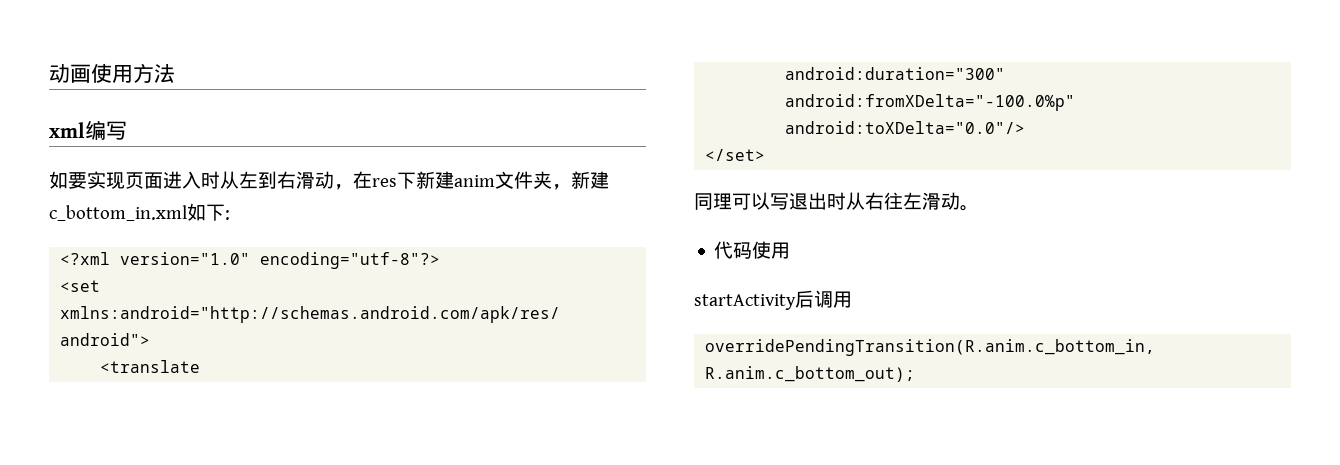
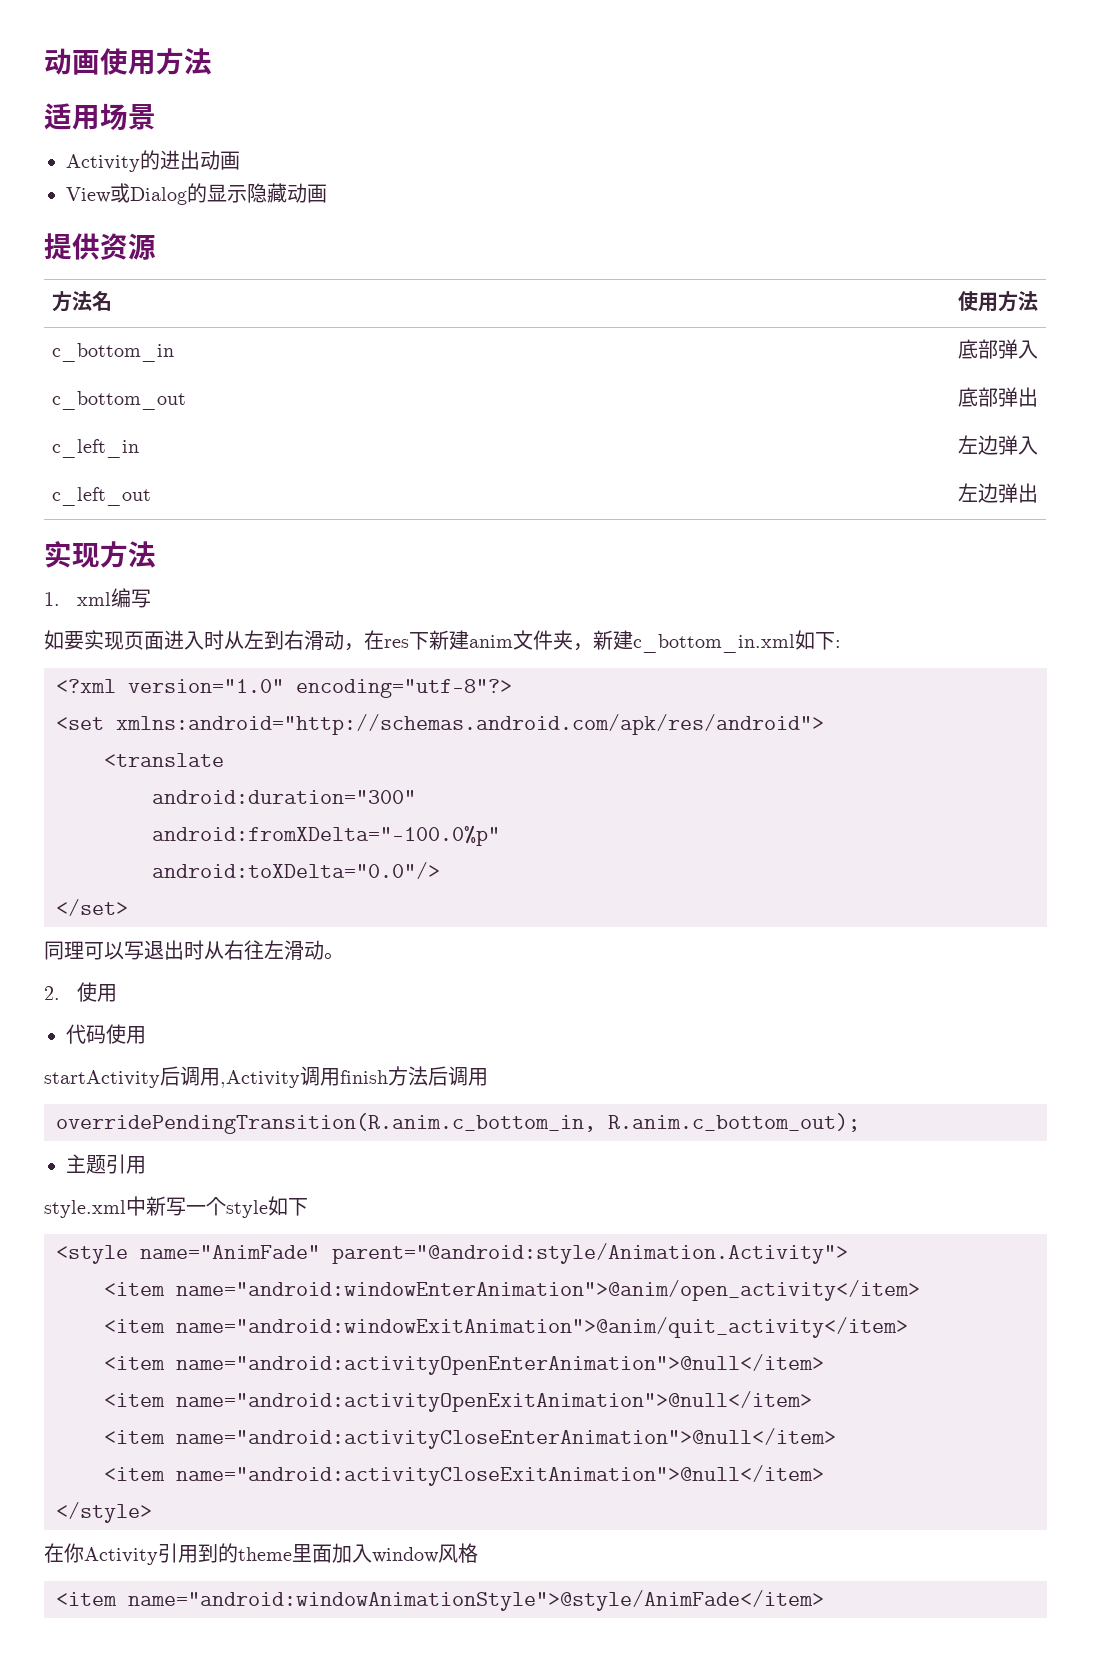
- xml编写
+ 适用场景
+ Activity的进出动画
+ View或Dialog的显示隐藏动画
+ 提供资源
+ 方法名 | 使用方法
+ c_bottom_in | 底部弹入
+ c_bottom_out | 底部弹出
+ c_left_in | 左边弹入
+ c_left_out | 左边弹出
+ 实现方法
+ 1. xml编写
+ 2.使用
- startActivity后调用
+ startActivity后调用,Activity调用finish方法后调用
  overridePendingTransition(R.anim.c_bottom_in, R.anim.c_bottom_out);
+ 主题引用
+ style.xml中新写一个style如下
+ <style name="AnimFade" parent="@android:style/Animation.Activity">
+ <item name="android:windowEnterAnimation">@anim/open_activity</item>
+ <item name="android:windowExitAnimation">@anim/quit_activity</item>
+ <item name="android:activityOpenEnterAnimation">@null</item>
+ <item name="android:activityOpenExitAnimation">@null</item>
+ <item name="android:activityCloseEnterAnimation">@null</item>
+ <item name="android:activityCloseExitAnimation">@null</item>
+ </style>
+ 在你Activity引用到的theme里面加入window风格
+ <item name="android:windowAnimationStyle">@style/AnimFade</item>

